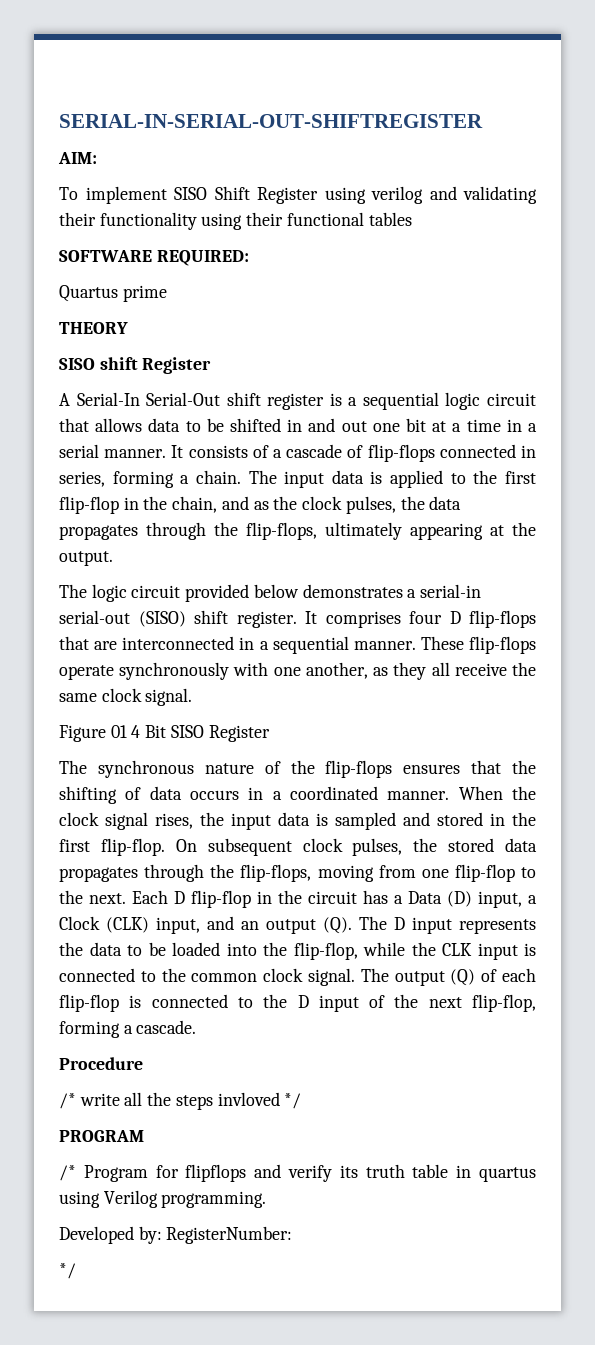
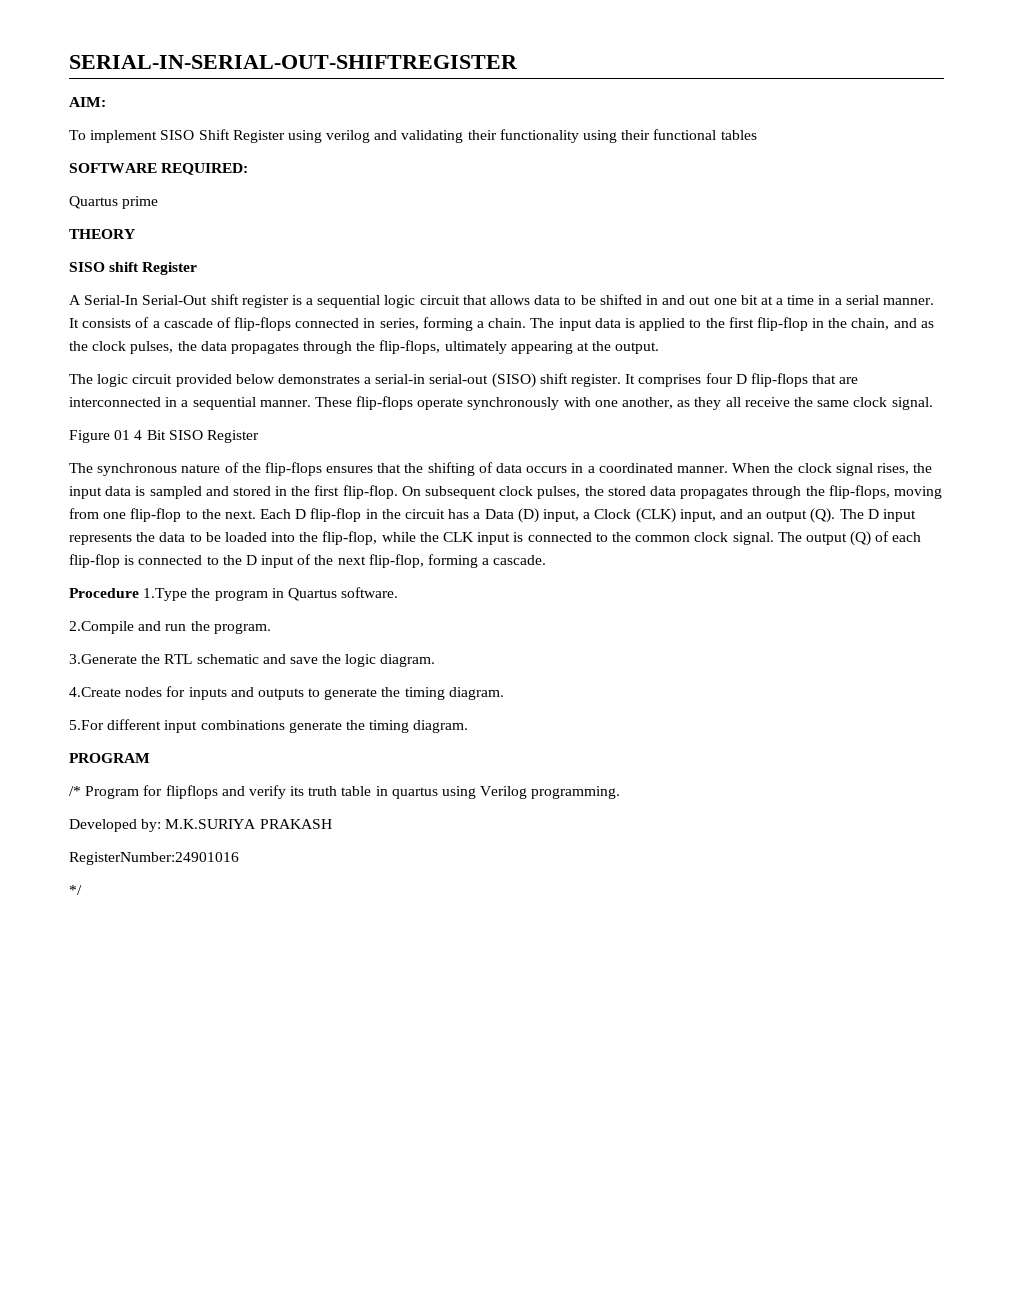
- Procedure
- /* write all the steps invloved */
+ Procedure 1.Type the program in Quartus software.
+ 2.Compile and run the program.
+ 3.Generate the RTL schematic and save the logic diagram.
+ 4.Create nodes for inputs and outputs to generate the timing diagram.
+ 5.For different input combinations generate the timing diagram.
- Developed by: RegisterNumber:
+ Developed by: M.K.SURIYA PRAKASH
+ RegisterNumber:24901016

